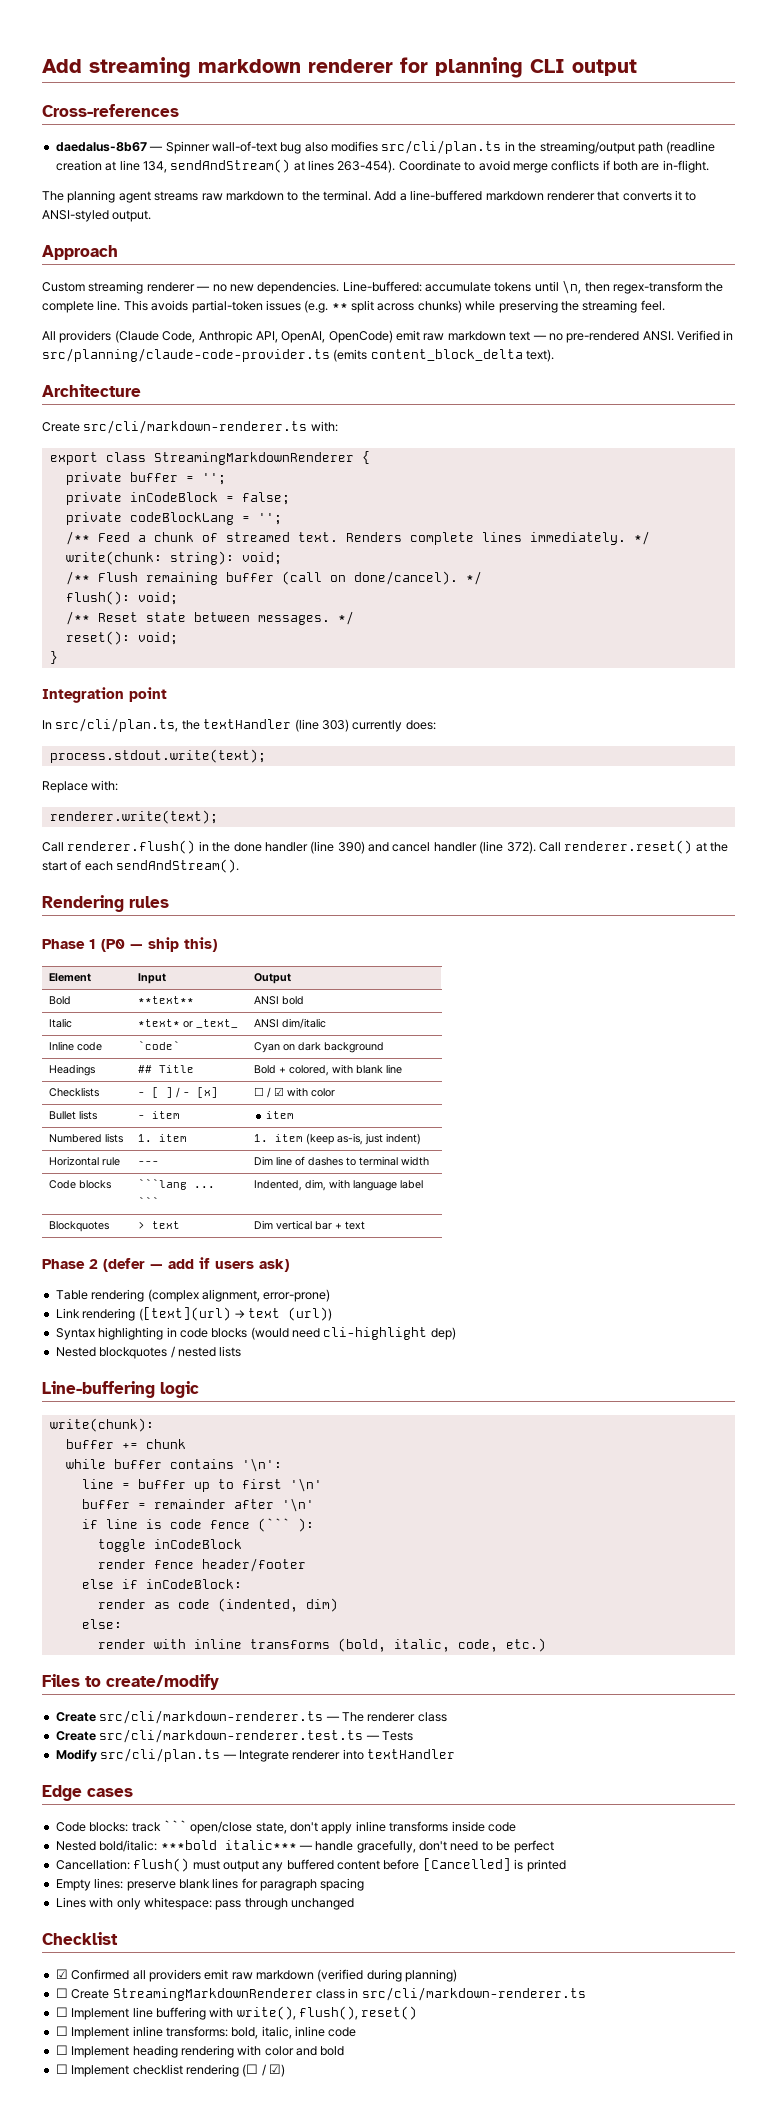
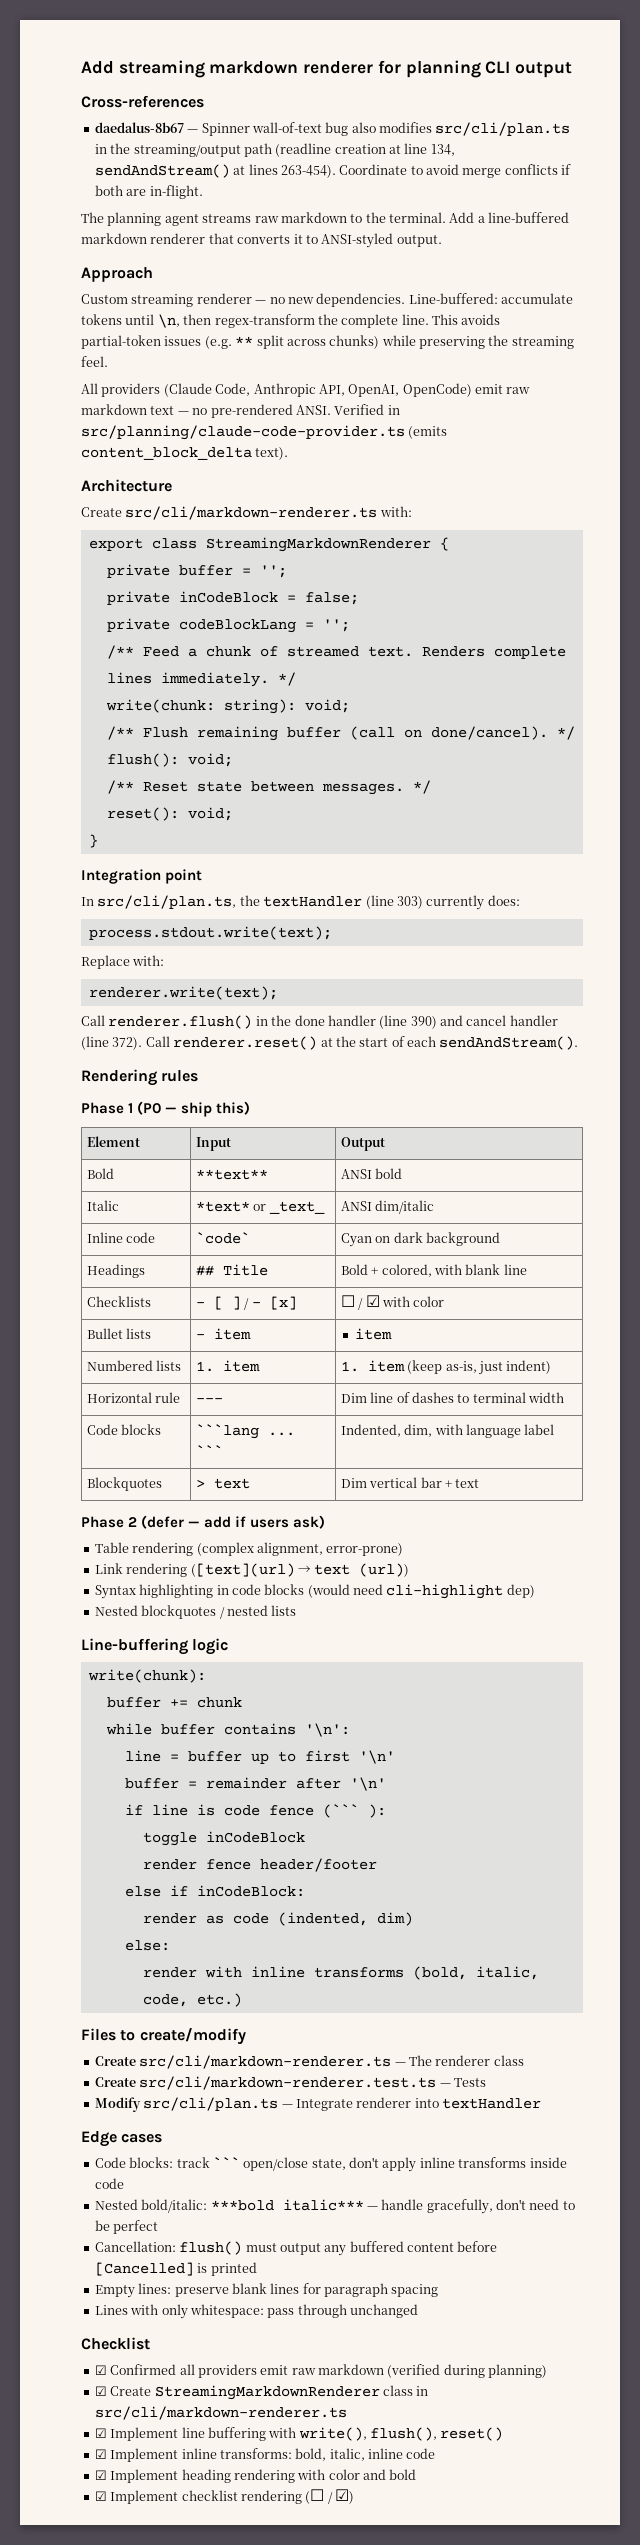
- ☐ Create StreamingMarkdownRenderer class in src/cli/markdown-renderer.ts
+ ☑ Create StreamingMarkdownRenderer class in src/cli/markdown-renderer.ts
- ☐ Implement line buffering with write(), flush(), reset()
+ ☑ Implement line buffering with write(), flush(), reset()
- ☐ Implement inline transforms: bold, italic, inline code
+ ☑ Implement inline transforms: bold, italic, inline code
- ☐ Implement heading rendering with color and bold
+ ☑ Implement heading rendering with color and bold
- ☐ Implement checklist rendering (☐ / ☑)
+ ☑ Implement checklist rendering (☐ / ☑)

